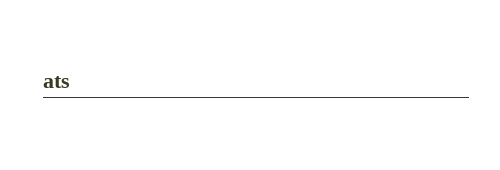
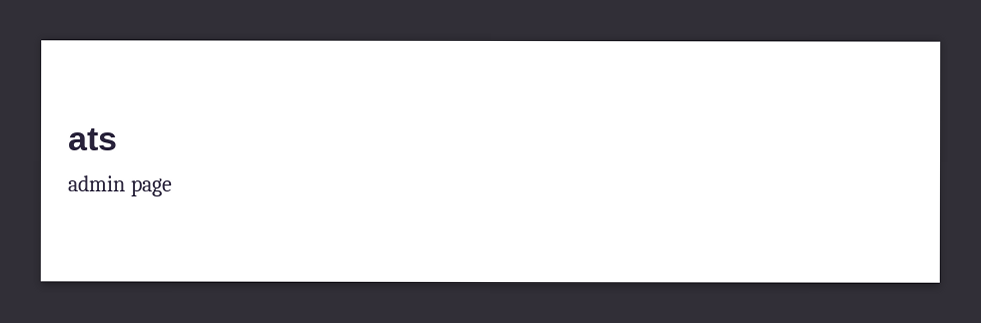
+ admin page

